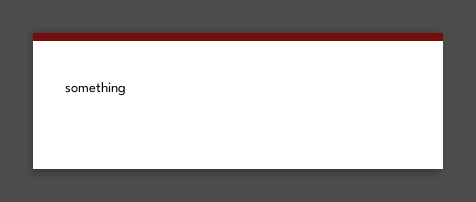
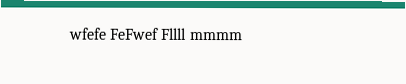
- something
+ wfefe FeFwef Fllll mmmm

